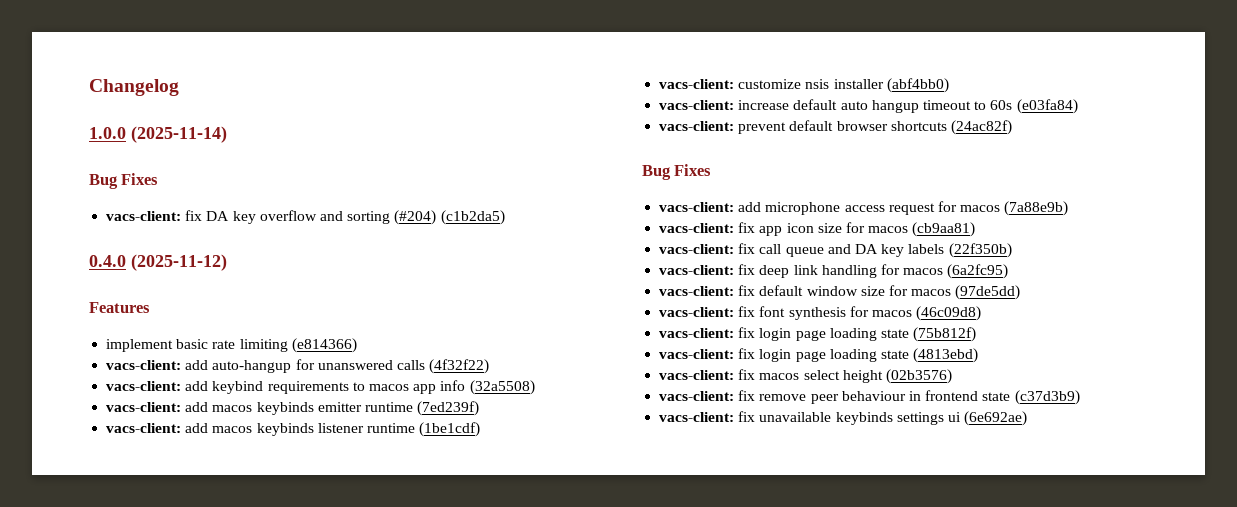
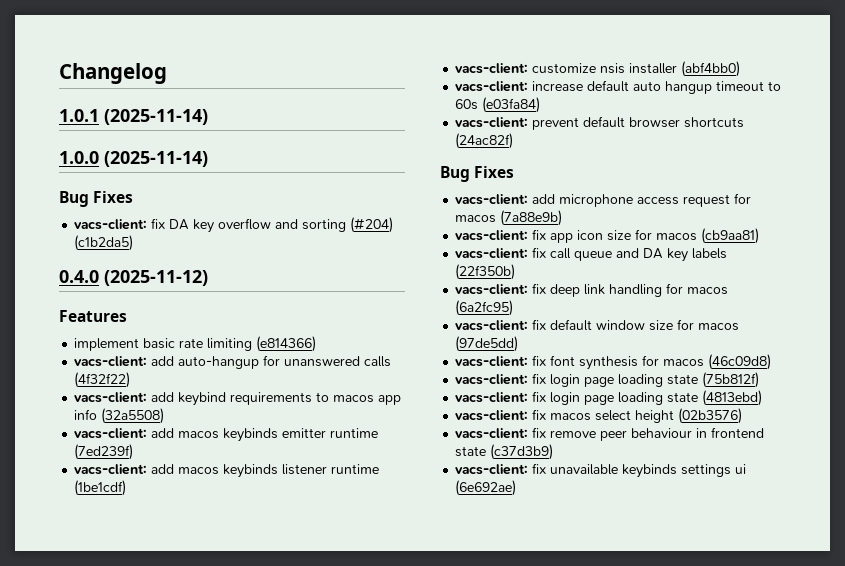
+ 1.0.1 (2025-11-14)

